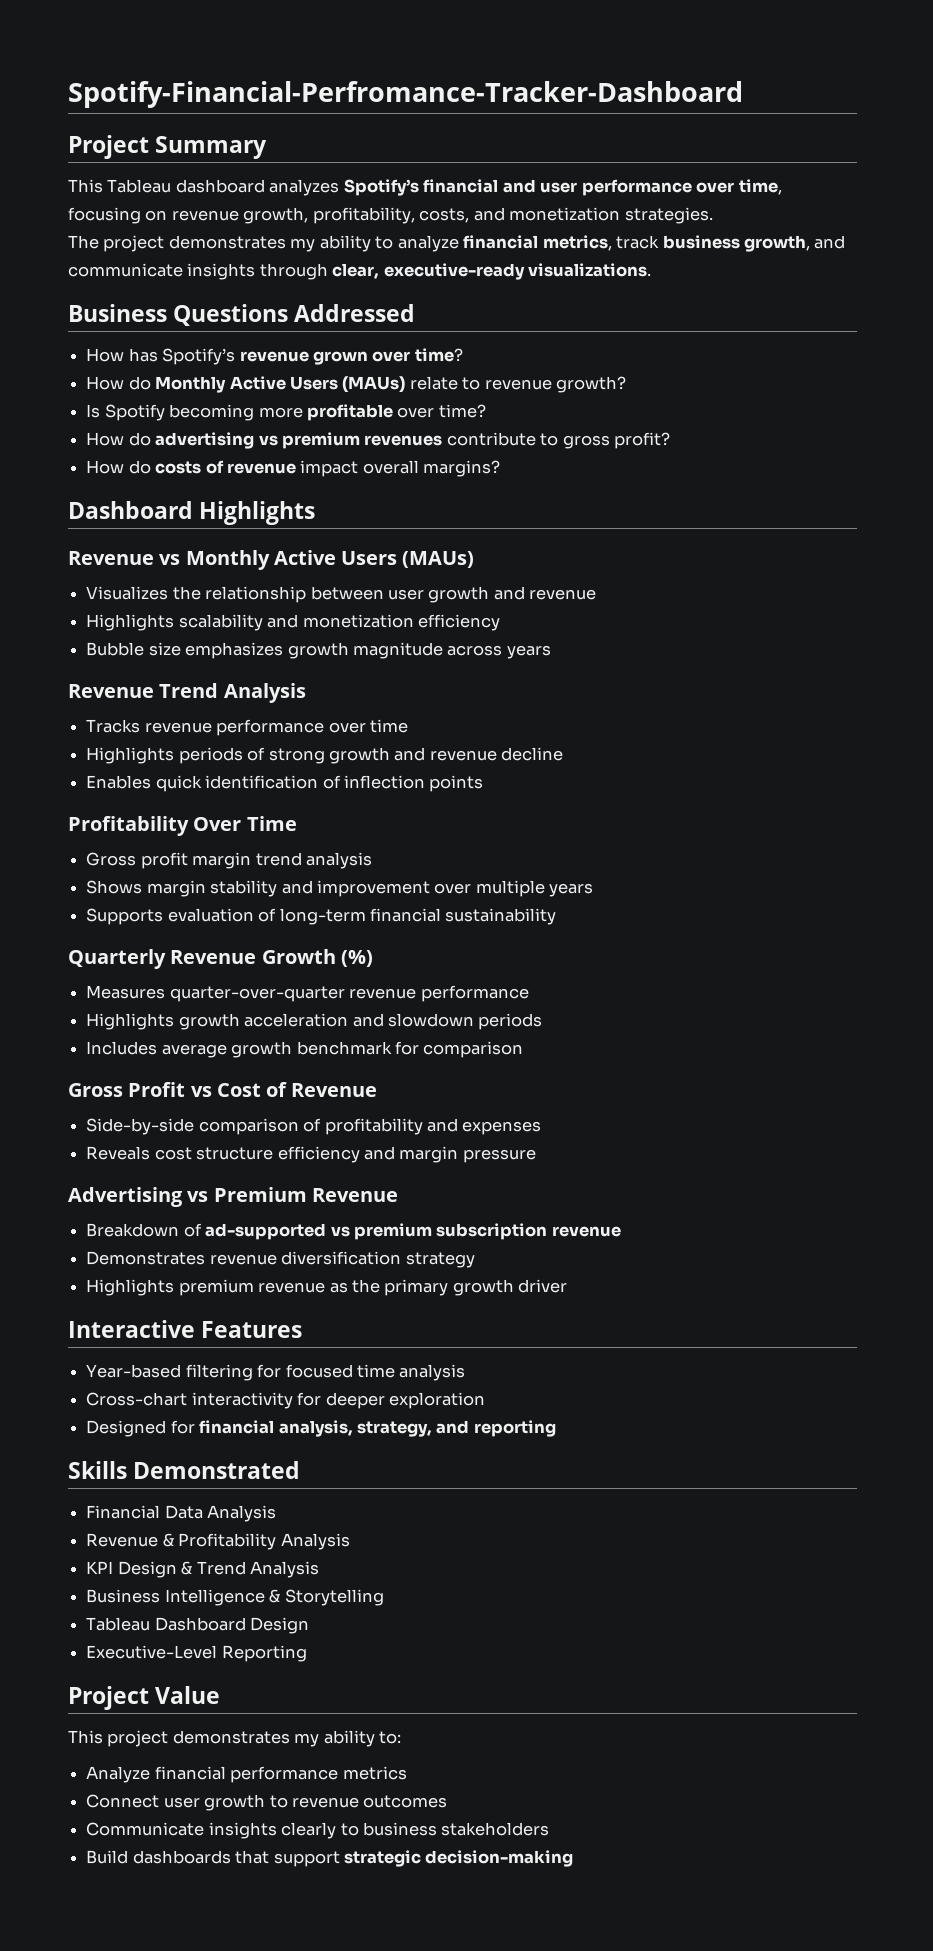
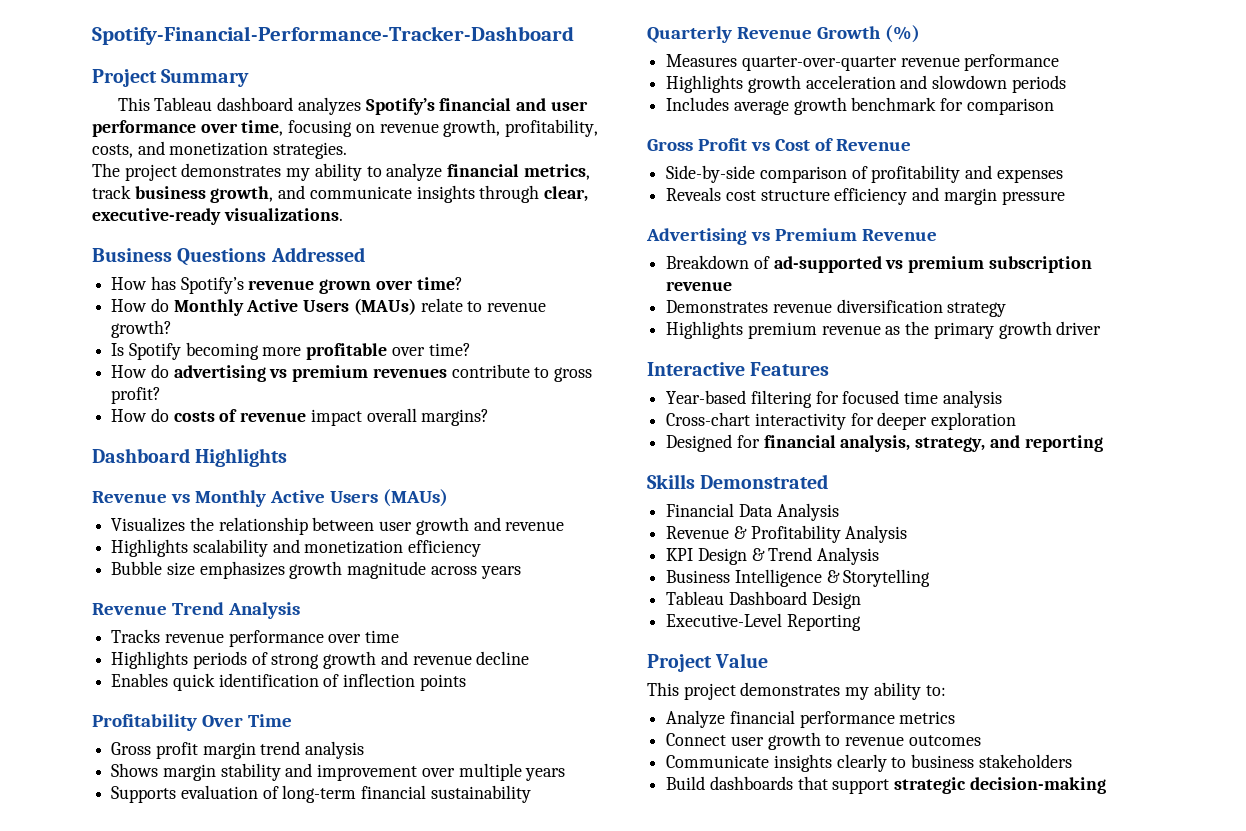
- Spotify-Financial-Perfromance-Tracker-Dashboard
+ Spotify-Financial-Performance-Tracker-Dashboard

